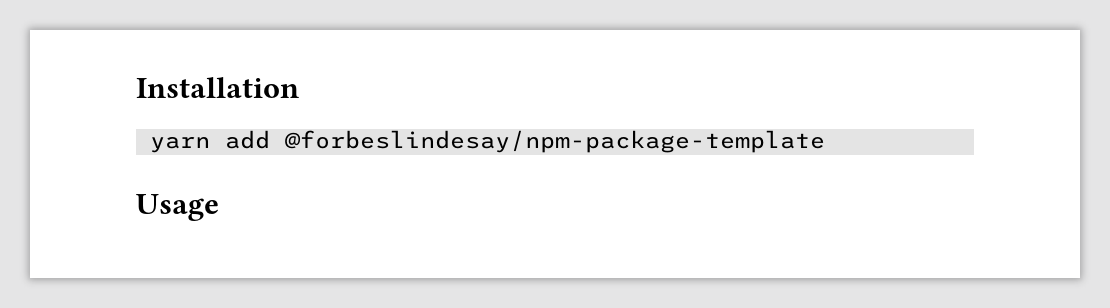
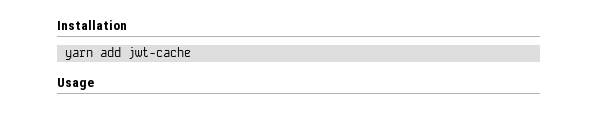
- yarn add @forbeslindesay/npm-package-template
+ yarn add jwt-cache

